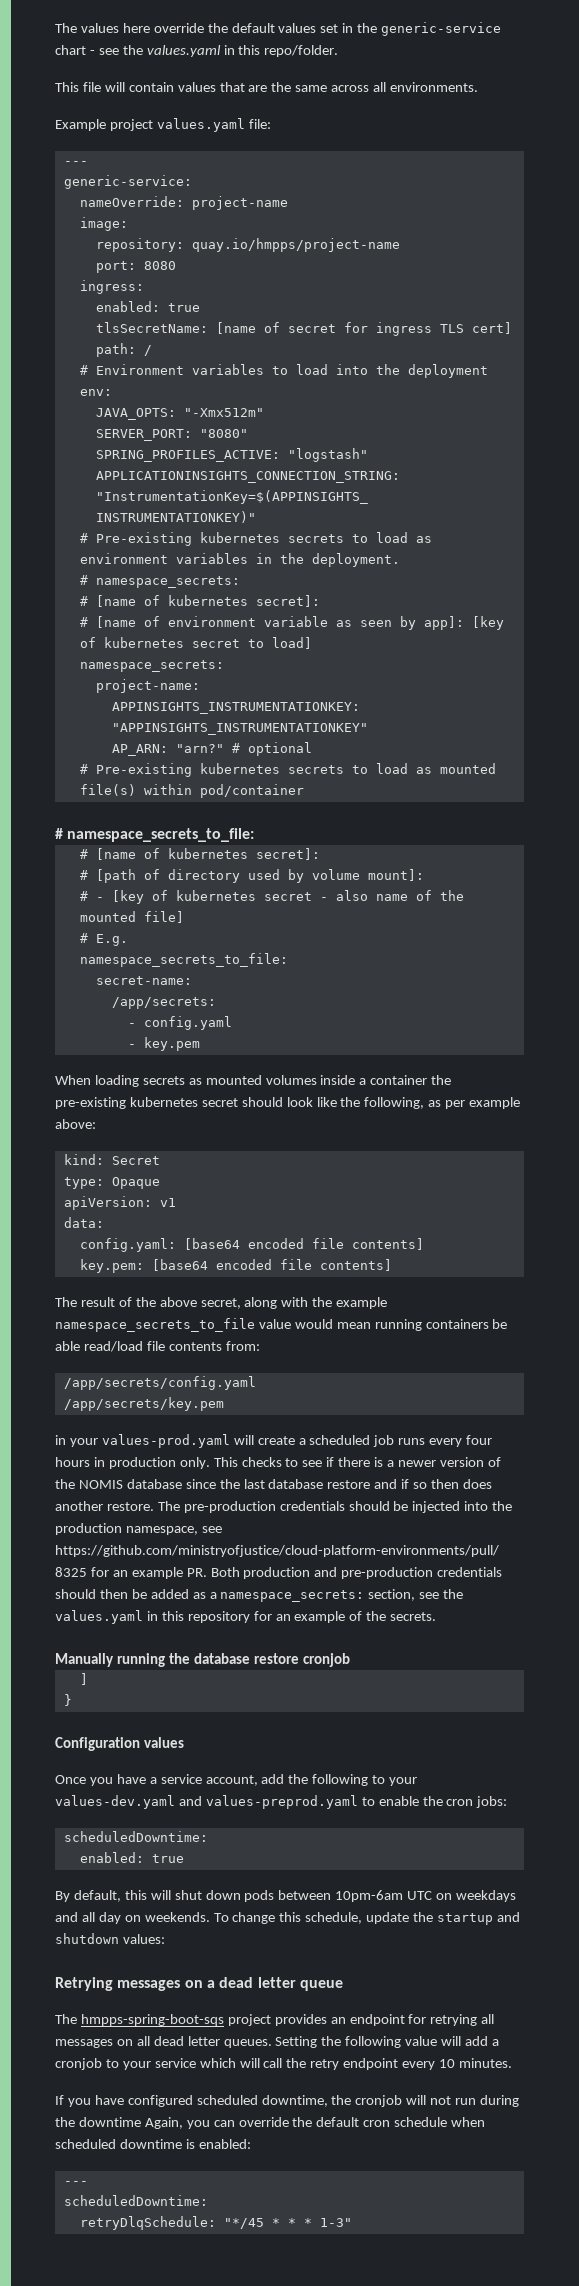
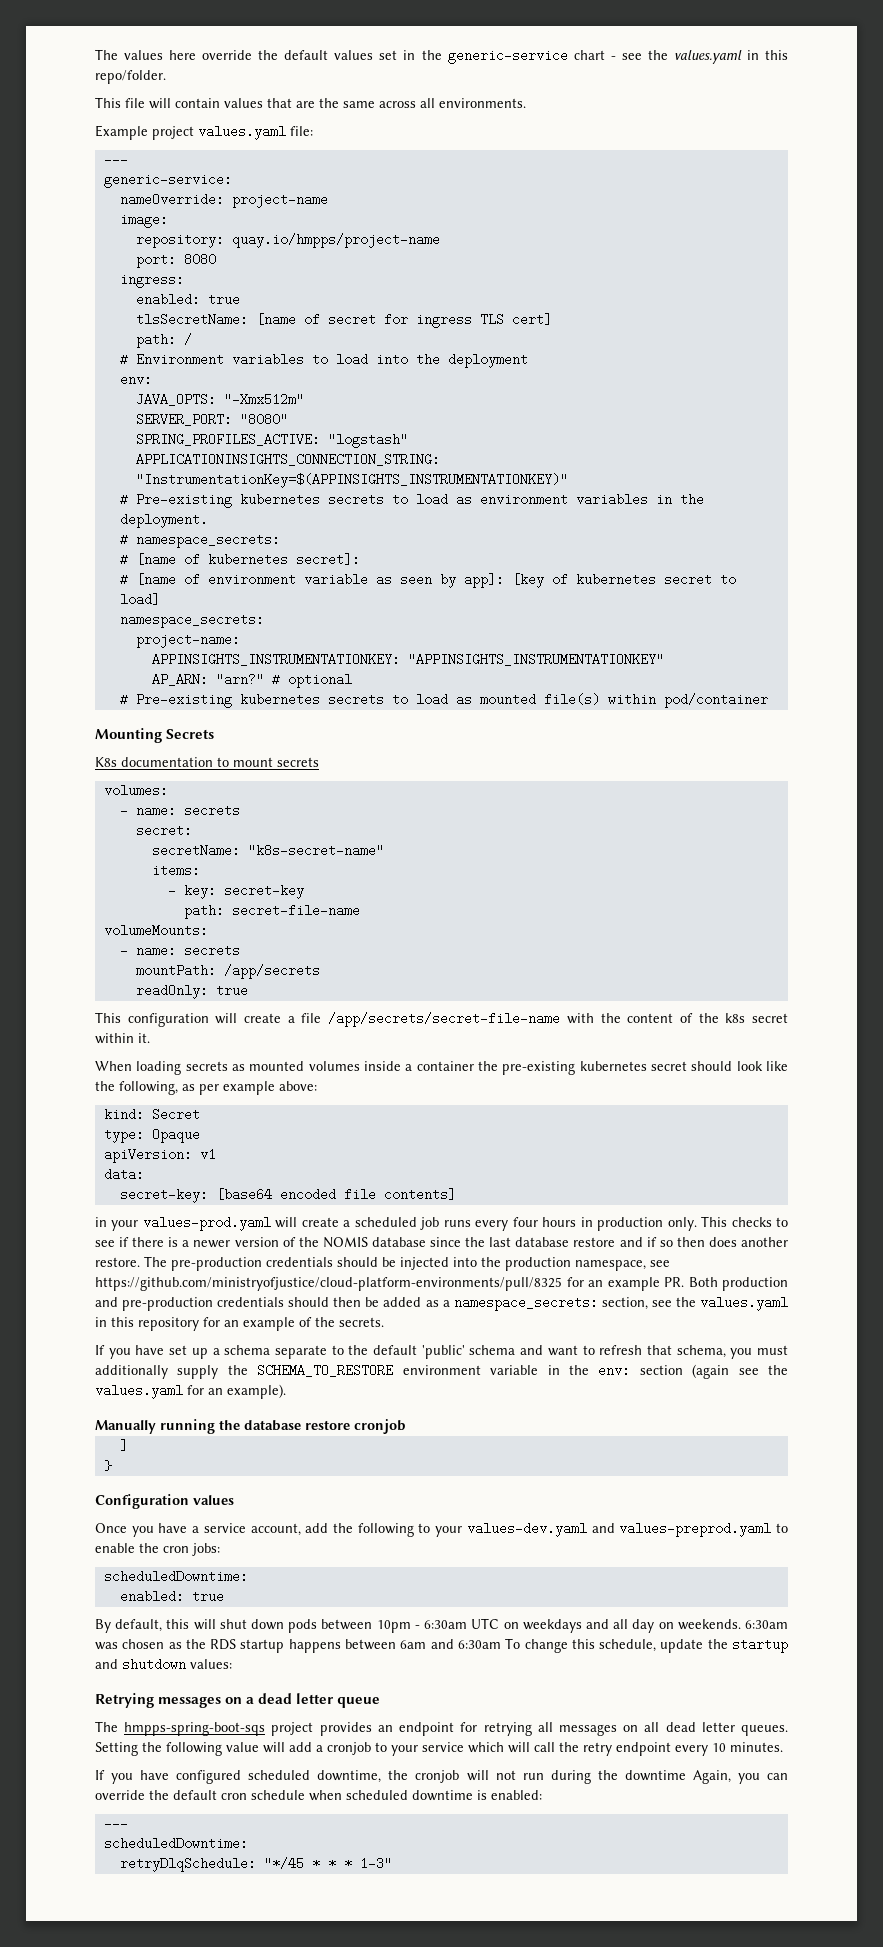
- # namespace_secrets_to_file:
- # [name of kubernetes secret]:
- # [path of directory used by volume mount]:
- # - [key of kubernetes secret - also name of the mounted file]
- # E.g.
- namespace_secrets_to_file:
- secret-name:
- /app/secrets:
- - config.yaml
- - key.pem
+ Mounting Secrets
+ K8s documentation to mount secrets
+ volumes:
+ - name: secrets
+ secret:
+ secretName: "k8s-secret-name"
+ items:
+ - key: secret-key
+ path: secret-file-name
+ volumeMounts:
+ - name: secrets
+ mountPath: /app/secrets
+ readOnly: true
+ This configuration will create a file /app/secrets/secret-file-name with the content of the k8s secret within it.
- config.yaml: [base64 encoded file contents]
- key.pem: [base64 encoded file contents]
- The result of the above secret, along with the example namespace_secrets_to_file value would mean running containers be able read/load file contents from:
- /app/secrets/config.yaml
- /app/secrets/key.pem
+ secret-key: [base64 encoded file contents]
+ If you have set up a schema separate to the default 'public' schema and want to refresh that schema, you must additionally supply the SCHEMA_TO_RESTORE environment variable in the env: section (again see the values.yaml for an example).
- By default, this will shut down pods between 10pm-6am UTC on weekdays and all day on weekends.
+ By default, this will shut down pods between 10pm - 6:30am UTC on weekdays and all day on weekends.
- To change this schedule, update the startup and shutdown values:
+ 6:30am was chosen as the RDS startup happens between 6am and 6:30am To change this schedule, update the startup and shutdown values:

